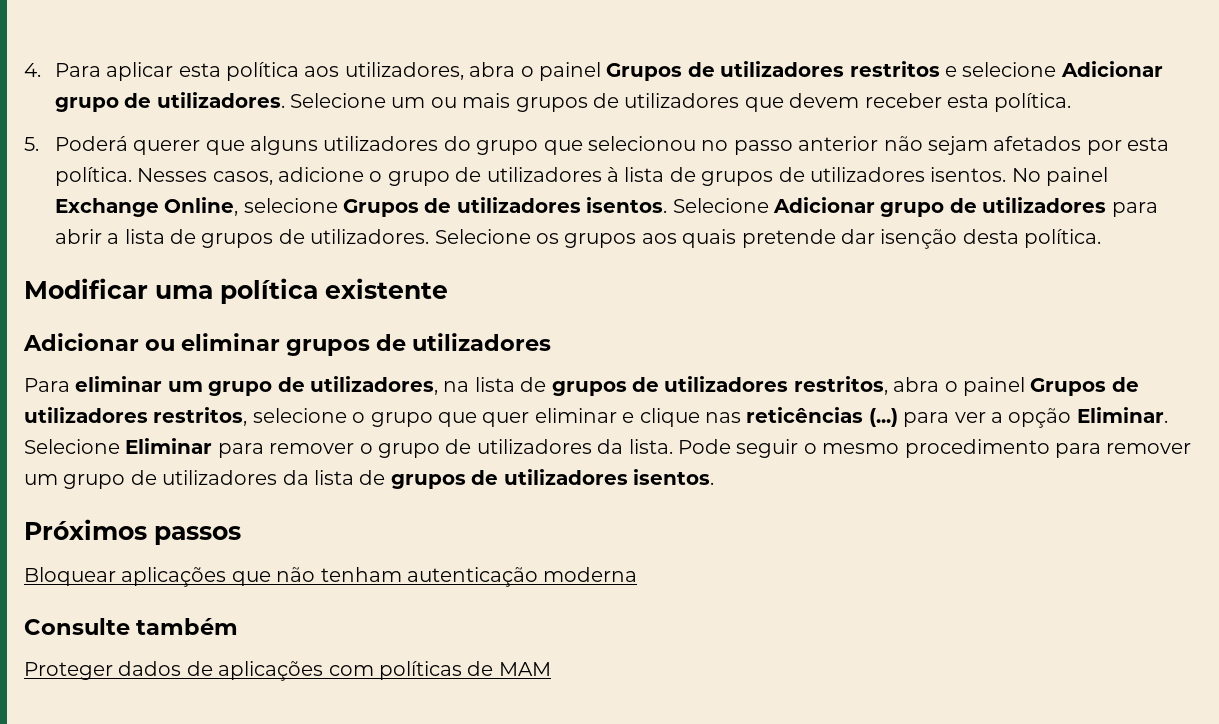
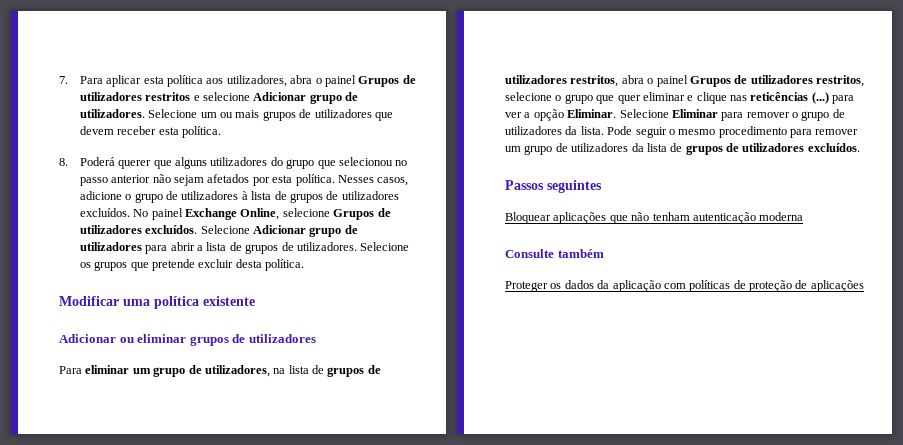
- 4. Para aplicar esta política aos utilizadores, abra o painel Grupos de utilizadores restritos e selecione Adicionar grupo de utilizadores.
+ 7. Para aplicar esta política aos utilizadores, abra o painel Grupos de utilizadores restritos e selecione Adicionar grupo de utilizadores.
- 5. Poderá querer que alguns utilizadores do grupo que selecionou no passo anterior não sejam afetados por esta política.
+ 8. Poderá querer que alguns utilizadores do grupo que selecionou no passo anterior não sejam afetados por esta política.
- Nesses casos, adicione o grupo de utilizadores à lista de grupos de utilizadores isentos.
+ Nesses casos, adicione o grupo de utilizadores à lista de grupos de utilizadores excluídos.
- No painel Exchange Online, selecione Grupos de utilizadores isentos.
+ No painel Exchange Online, selecione Grupos de utilizadores excluídos.
- Selecione os grupos aos quais pretende dar isenção desta política.
+ Selecione os grupos que pretende excluir desta política.
- Pode seguir o mesmo procedimento para remover um grupo de utilizadores da lista de grupos de utilizadores isentos.
- Próximos passos
+ Pode seguir o mesmo procedimento para remover um grupo de utilizadores da lista de grupos de utilizadores excluídos.
+ Passos seguintes
- Proteger dados de aplicações com políticas de MAM
+ Proteger os dados da aplicação com políticas de proteção de aplicações

